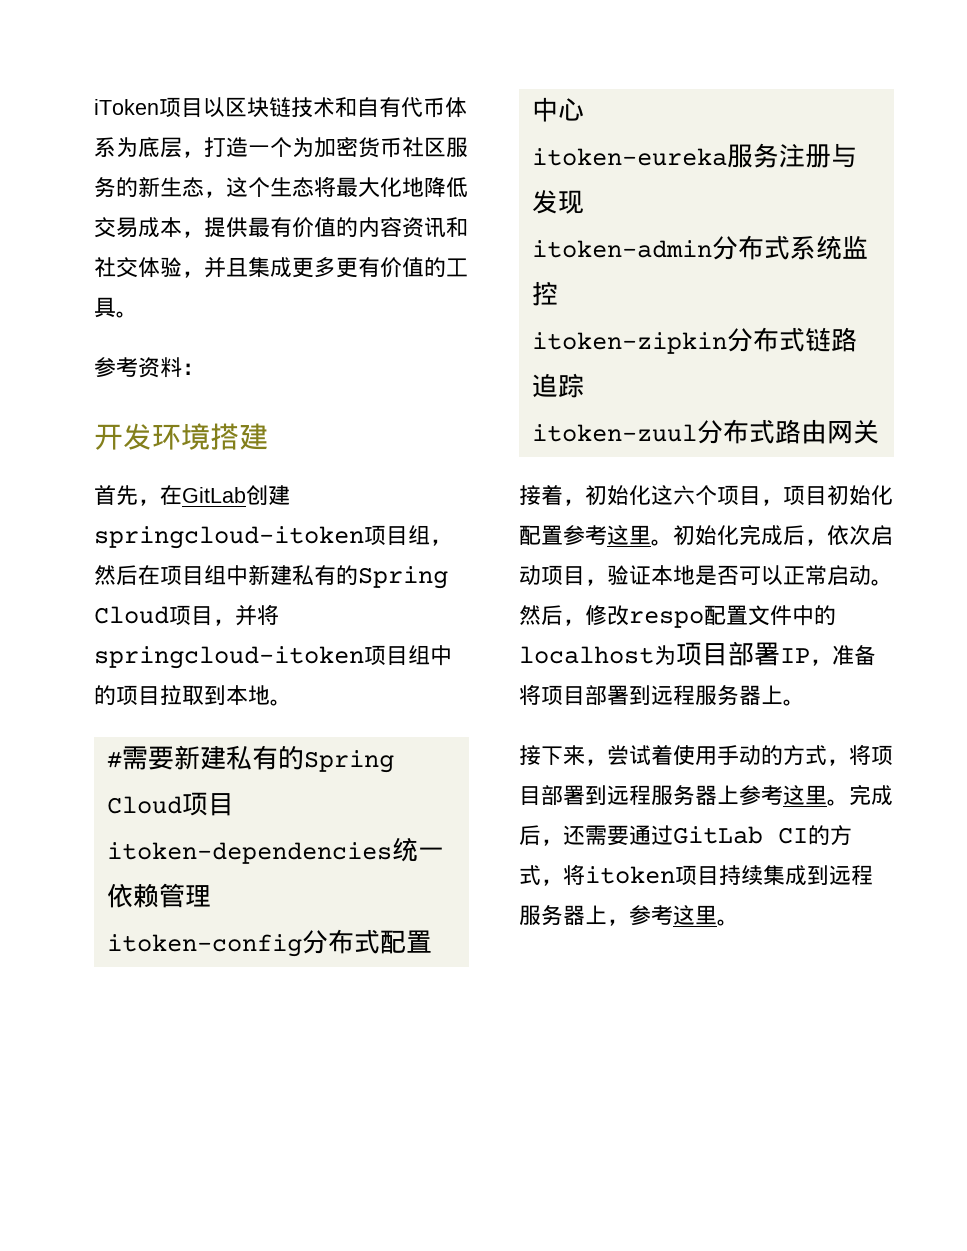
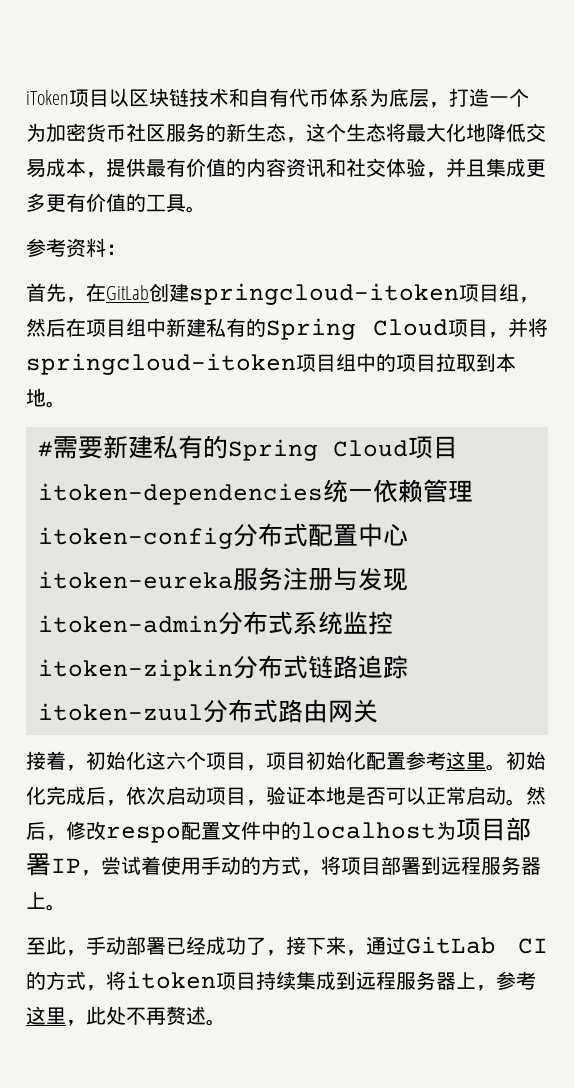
- 开发环境搭建
- 然后，修改respo配置文件中的localhost为项目部署IP，准备将项目部署到远程服务器上。
- 接下来，尝试着使用手动的方式，将项目部署到远程服务器上参考这里。完成后，还需要通过GitLab CI的方式，将itoken项目持续集成到远程服务器上，参考这里。
+ 然后，修改respo配置文件中的localhost为项目部署IP，尝试着使用手动的方式，将项目部署到远程服务器上。
+ 至此，手动部署已经成功了，接下来，通过GitLab CI的方式，将itoken项目持续集成到远程服务器上，参考这里，此处不再赘述。

